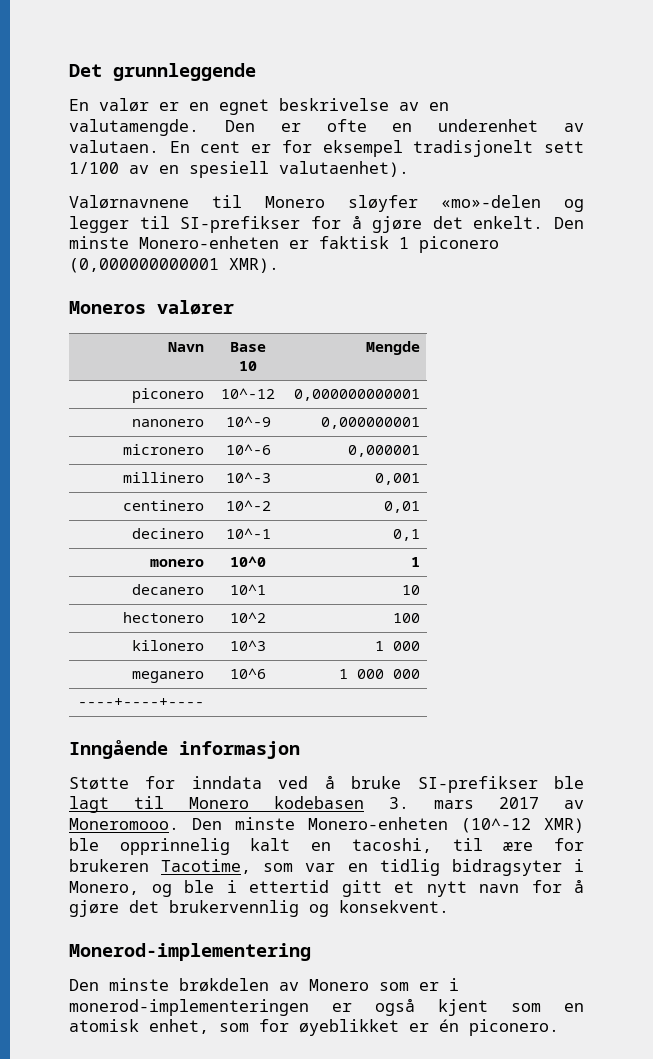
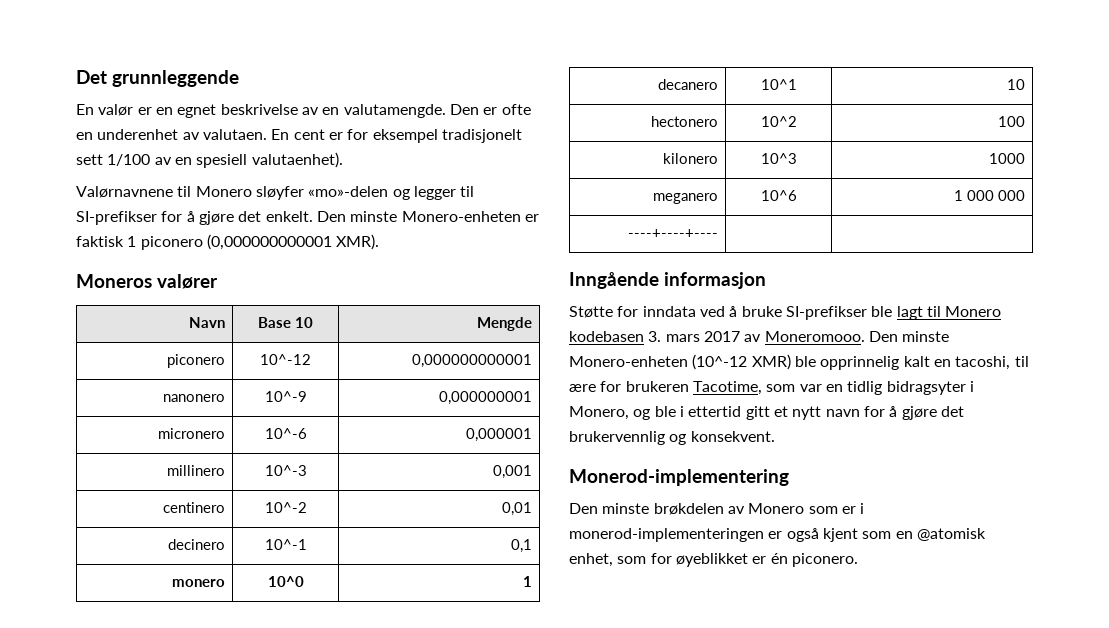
- kilonero | 10^3 | 1 000
+ kilonero | 10^3 | 1000
- Den minste brøkdelen av Monero som er i monerod-implementeringen er også kjent som en atomisk enhet, som for øyeblikket er én piconero.
+ Den minste brøkdelen av Monero som er i monerod-implementeringen er også kjent som en @atomisk enhet, som for øyeblikket er én piconero.

